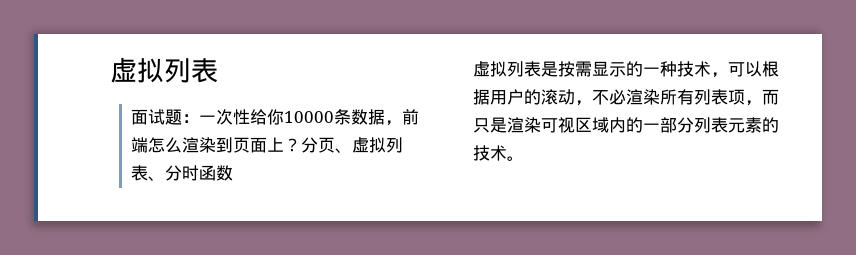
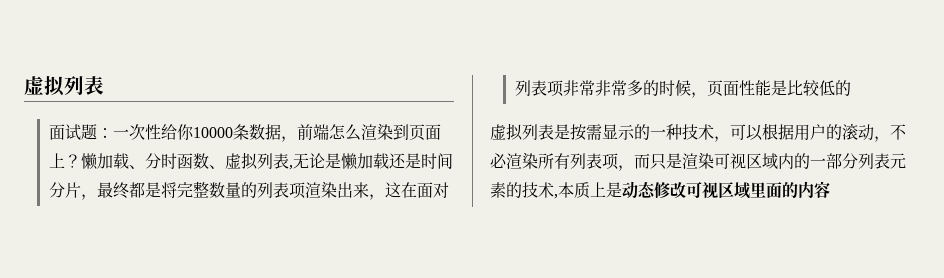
- 分页、虚拟列表、分时函数
+ 懒加载、分时函数、虚拟列表,无论是懒加载还是时间分片，最终都是将完整数量的列表项渲染出来，这在面对列表项非常非常多的时候，页面性能是比较低的
- 虚拟列表是按需显示的一种技术，可以根据用户的滚动，不必渲染所有列表项，而只是渲染可视区域内的一部分列表元素的技术。
+ 虚拟列表是按需显示的一种技术，可以根据用户的滚动，不必渲染所有列表项，而只是渲染可视区域内的一部分列表元素的技术,本质上是动态修改可视区域里面的内容

